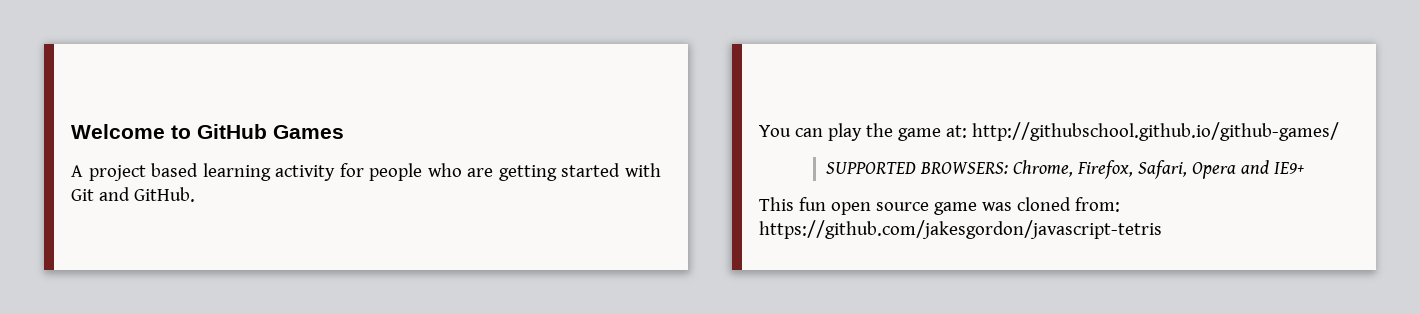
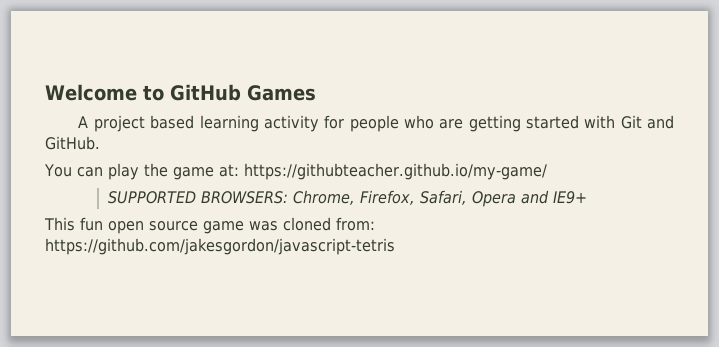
- You can play the game at: http://githubschool.github.io/github-games/
+ You can play the game at: https://githubteacher.github.io/my-game/

